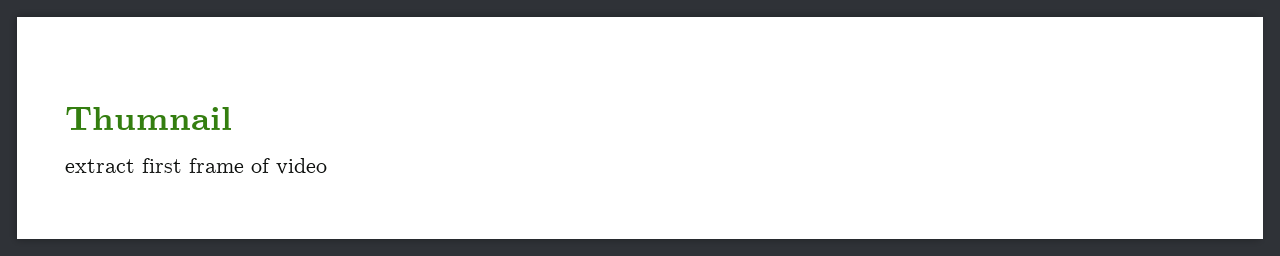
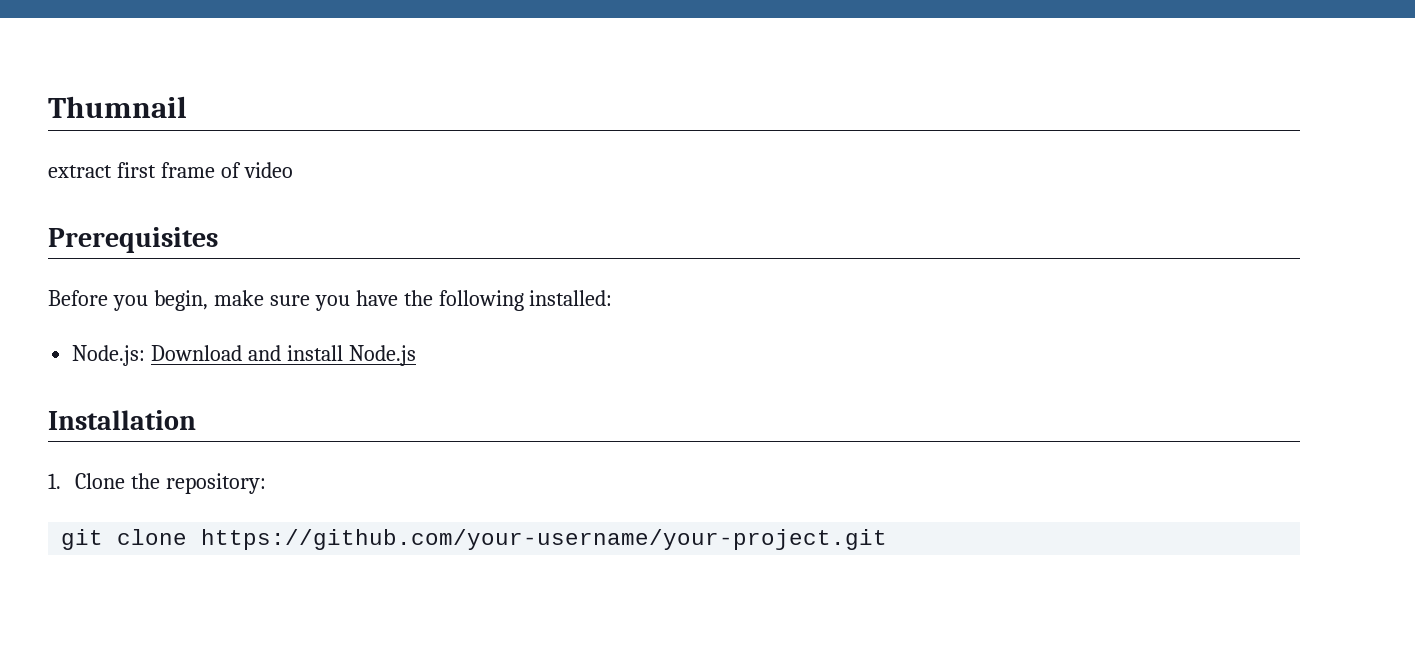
+ Prerequisites
+ Before you begin, make sure you have the following installed:
+ Node.js: Download and install Node.js
+ Installation
+ 1. Clone the repository:
+ git clone https://github.com/your-username/your-project.git

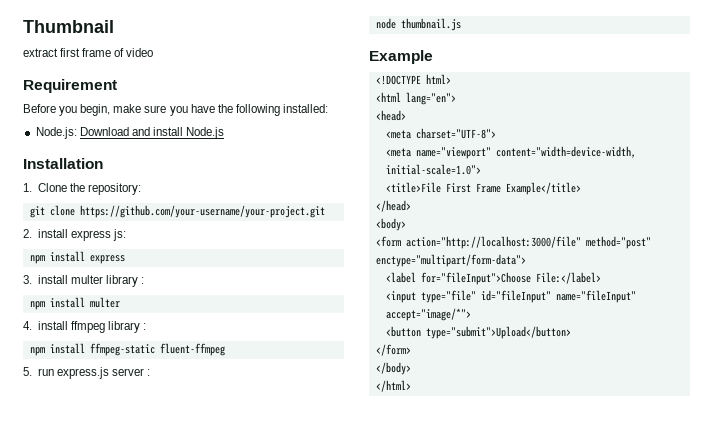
- Thumnail
+ Thumbnail
- Prerequisites
+ Requirement
+ 2. install express js:
+ npm install express
+ 3. install multer library :
+ npm install multer
+ 4. install ffmpeg library :
+ npm install ffmpeg-static fluent-ffmpeg
+ 5. run express.js server :
+ node thumbnail.js
+ Example
+ <!DOCTYPE html>
+ <html lang="en">
+ <head>
+ <meta charset="UTF-8">
+ <meta name="viewport" content="width=device-width, initial-scale=1.0">
+ <title>File First Frame Example</title>
+ </head>
+ <body>
+ <form action="http://localhost:3000/file" method="post" enctype="multipart/form-data">
+ <label for="fileInput">Choose File:</label>
+ <input type="file" id="fileInput" name="fileInput" accept="image/*">
+ <button type="submit">Upload</button>
+ </form>
+ </body>
+ </html>

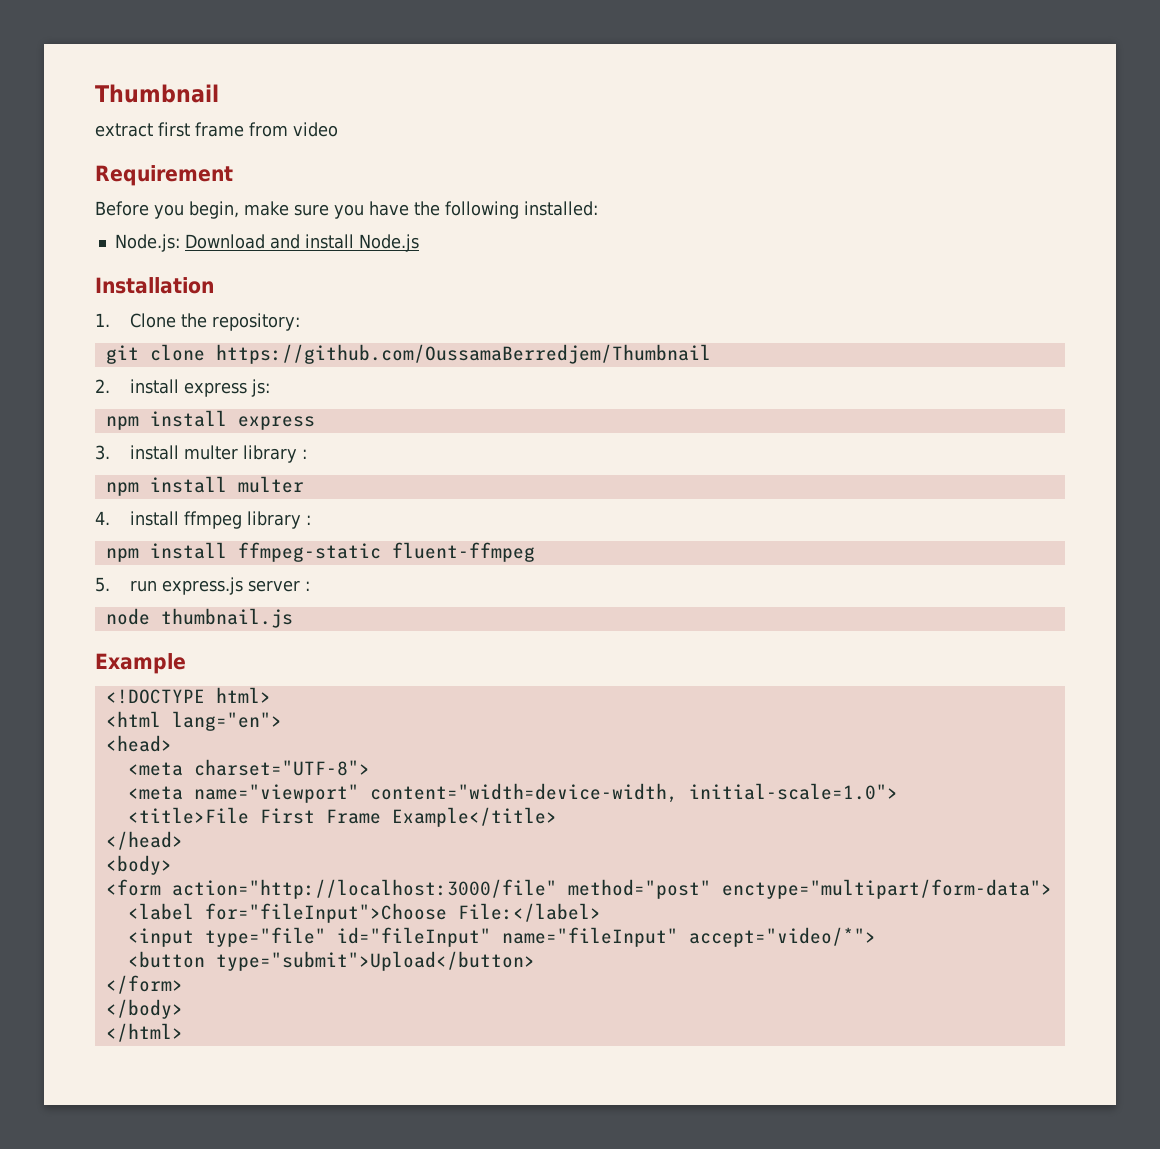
- extract first frame of video
+ extract first frame from video
- git clone https://github.com/your-username/your-project.git
+ git clone https://github.com/OussamaBerredjem/Thumbnail
- <input type="file" id="fileInput" name="fileInput" accept="image/*">
+ <input type="file" id="fileInput" name="fileInput" accept="video/*">

